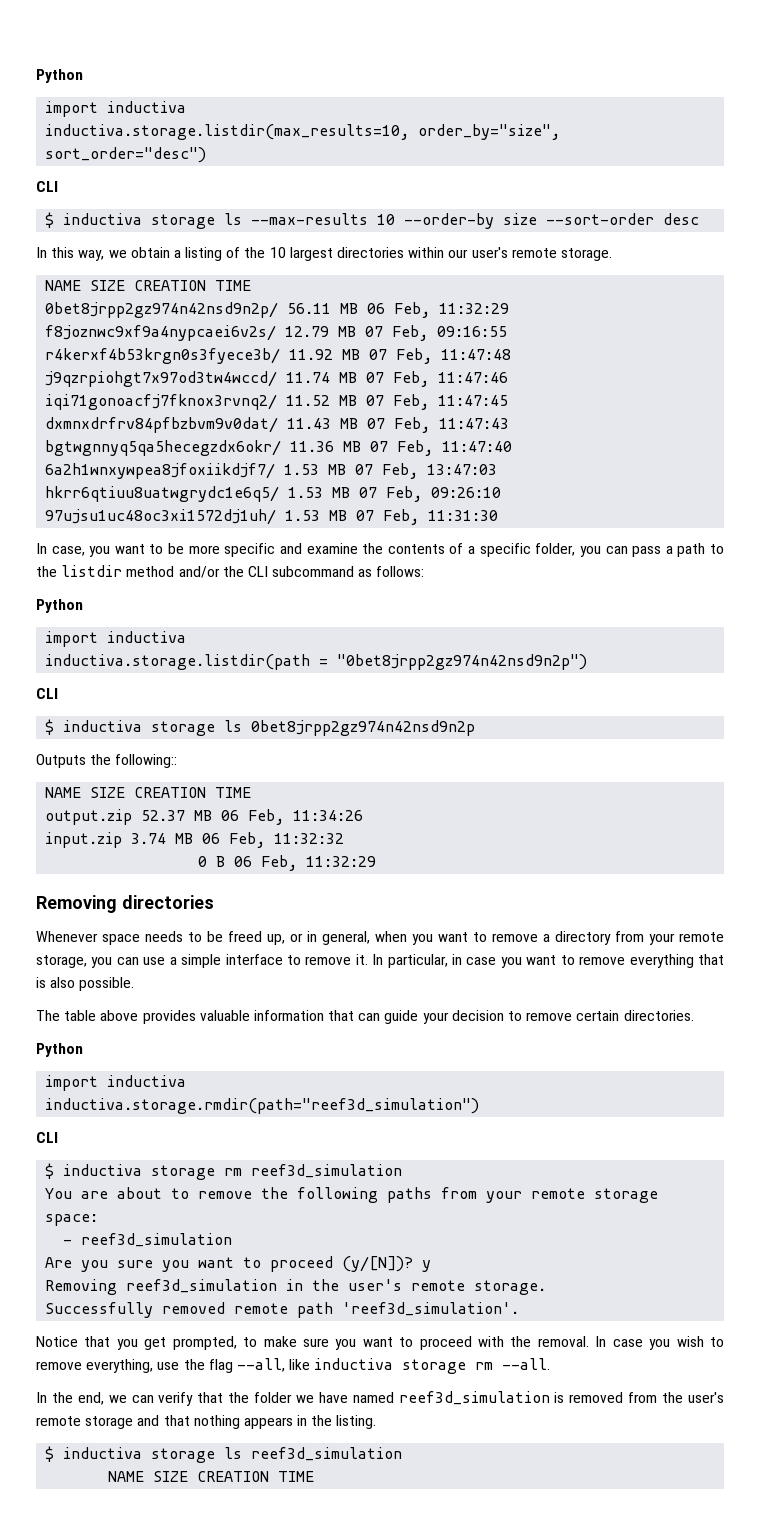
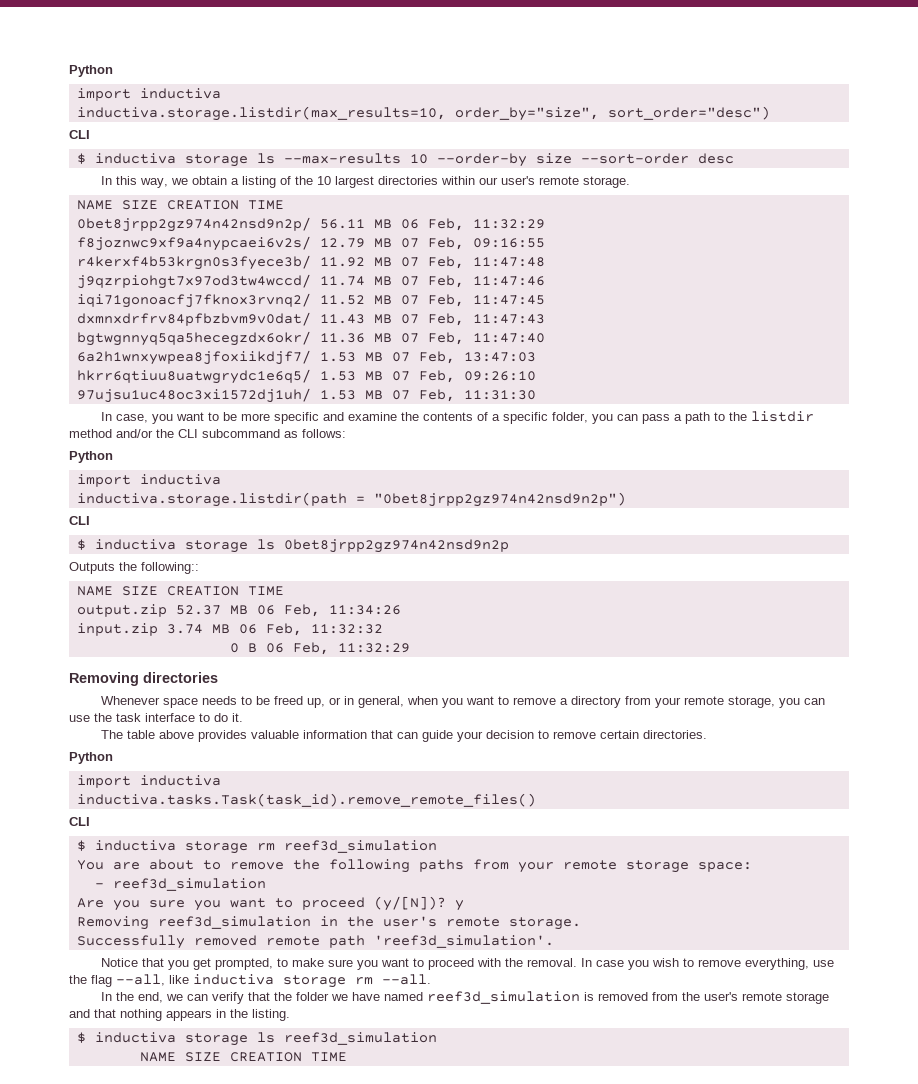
- Whenever space needs to be freed up, or in general, when you want to remove a directory from your remote storage, you can use a simple interface to remove it. In particular, in case you want to remove everything that is also possible.
+ Whenever space needs to be freed up, or in general, when you want to remove a directory from your remote storage, you can use the task interface to do it.
- inductiva.storage.rmdir(path="reef3d_simulation")
+ inductiva.tasks.Task(task_id).remove_remote_files()

